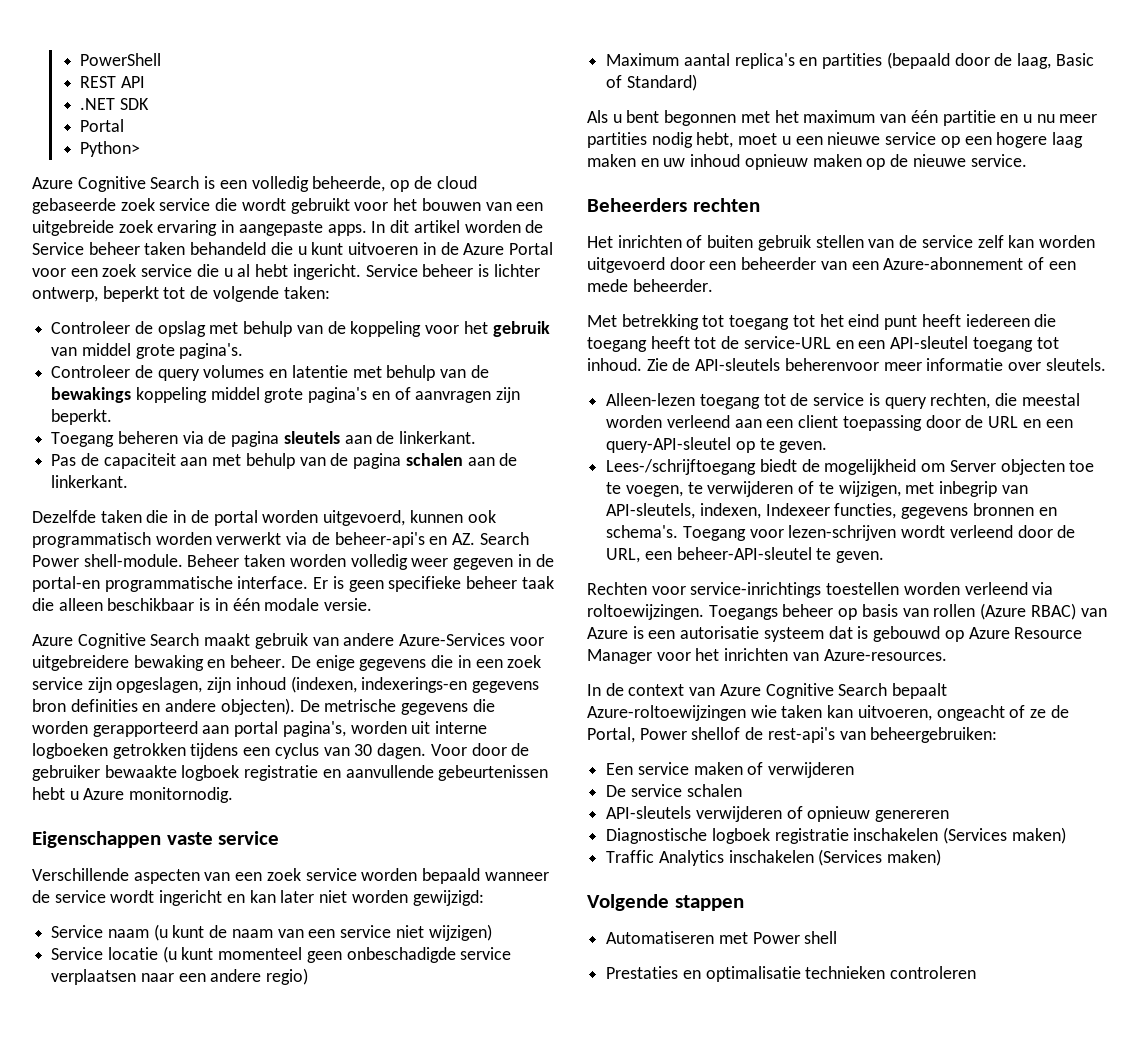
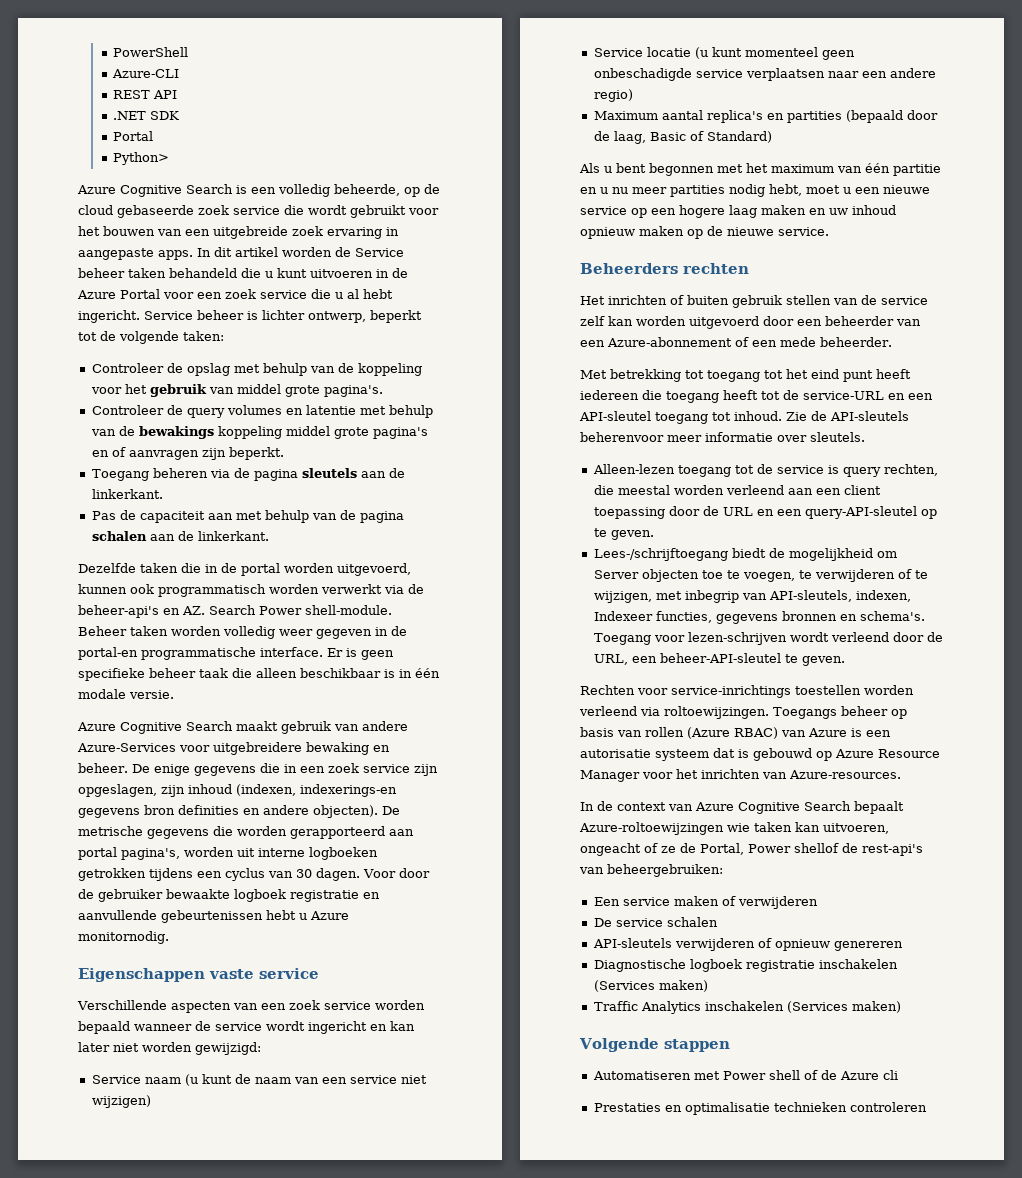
+ Azure-CLI
- Automatiseren met Power shell
+ Automatiseren met Power shell of de Azure cli

